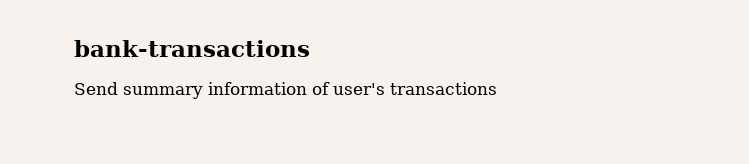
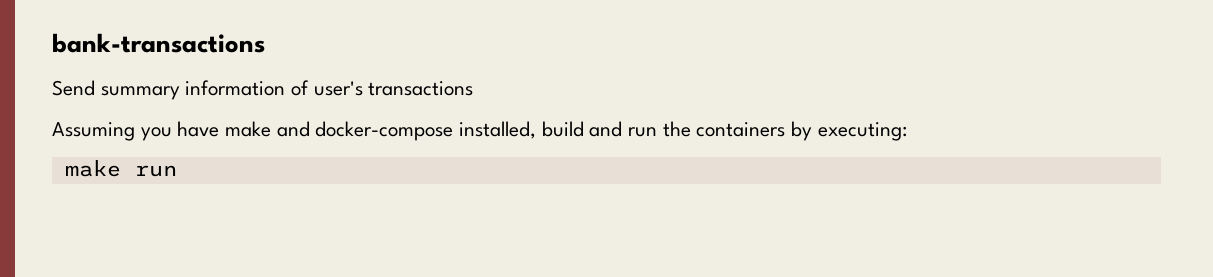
+ Assuming you have make and docker-compose installed, build and run the containers by executing:
+ make run

